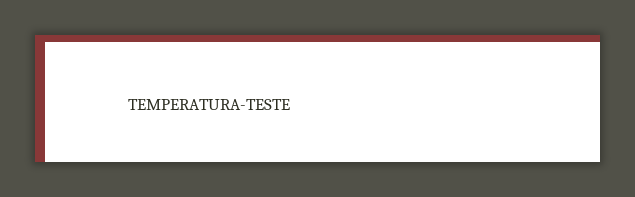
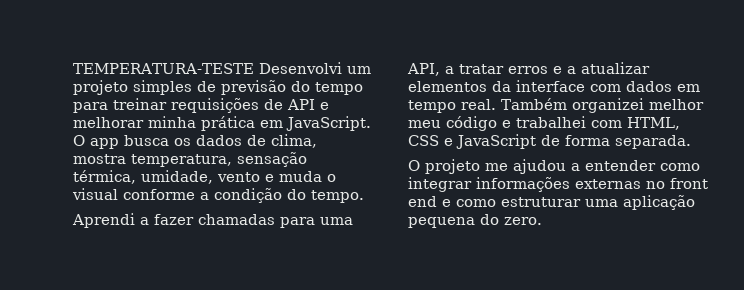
- TEMPERATURA-TESTE
+ TEMPERATURA-TESTE Desenvolvi um projeto simples de previsão do tempo para treinar requisições de API e melhorar minha prática em JavaScript. O app busca os dados de clima, mostra temperatura, sensação térmica, umidade, vento e muda o visual conforme a condição do tempo.
+ Aprendi a fazer chamadas para uma API, a tratar erros e a atualizar elementos da interface com dados em tempo real. Também organizei melhor meu código e trabalhei com HTML, CSS e JavaScript de forma separada.
+ O projeto me ajudou a entender como integrar informações externas no front end e como estruturar uma aplicação pequena do zero.

